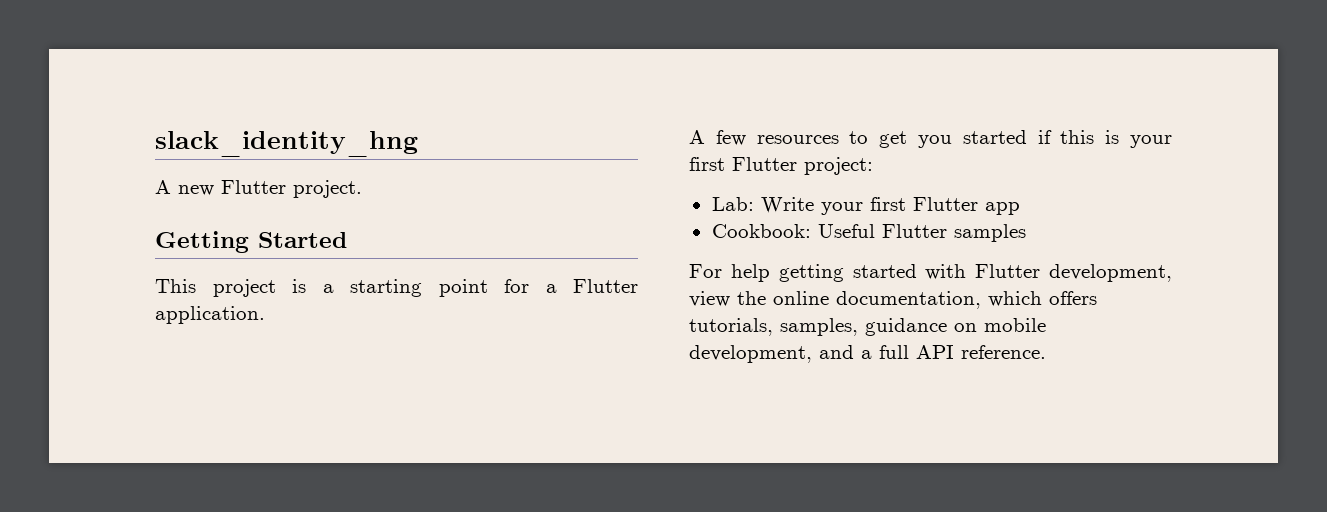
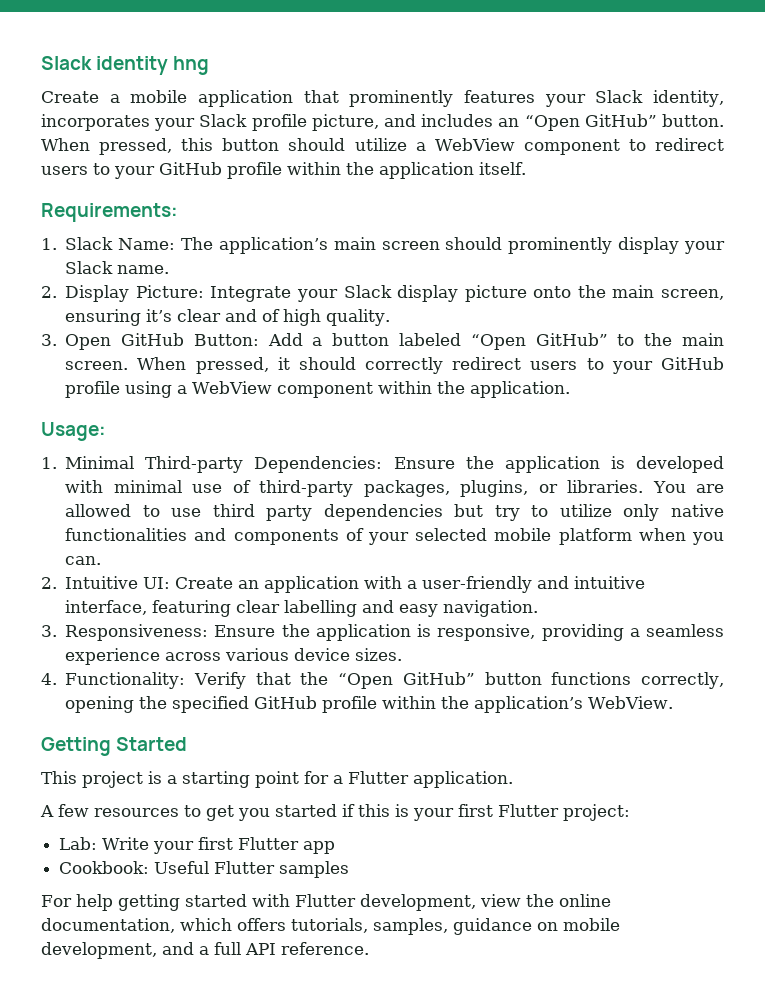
- slack_identity_hng
- A new Flutter project.
+ Slack identity hng
+ Create a mobile application that prominently features your Slack identity, incorporates your Slack profile picture, and includes an “Open GitHub” button. When pressed, this button should utilize a WebView component to redirect users to your GitHub profile within the application itself.
+ Requirements:
+ 1. Slack Name: The application’s main screen should prominently display your Slack name.
+ 2. Display Picture: Integrate your Slack display picture onto the main screen, ensuring it’s clear and of high quality.
+ 3. Open GitHub Button: Add a button labeled “Open GitHub” to the main screen. When pressed, it should correctly redirect users to your GitHub profile using a WebView component within the application.
+ Usage:
+ 1. Minimal Third-party Dependencies: Ensure the application is developed with minimal use of third-party packages, plugins, or libraries. You are allowed to use third party dependencies but try to utilize only native functionalities and components of your selected mobile platform when you can.
+ 2. Intuitive UI: Create an application with a user-friendly and intuitive interface, featuring clear labelling and easy navigation.
+ 3. Responsiveness: Ensure the application is responsive, providing a seamless experience across various device sizes.
+ 4. Functionality: Verify that the “Open GitHub” button functions correctly, opening the specified GitHub profile within the application’s WebView.

